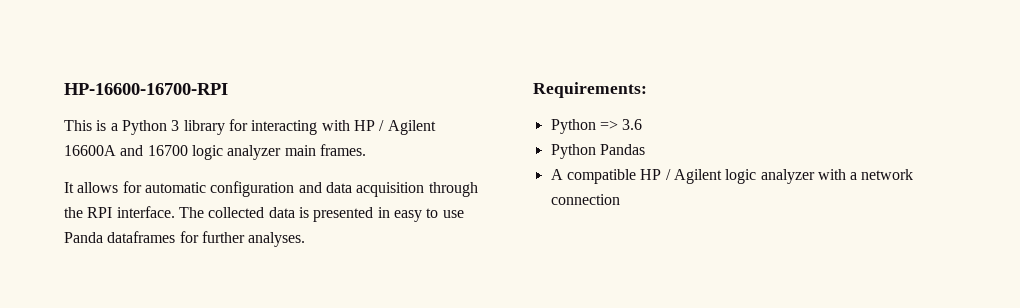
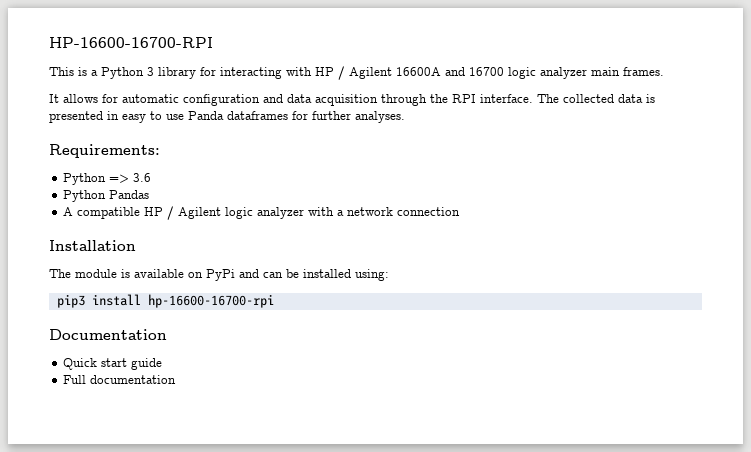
+ Installation
+ The module is available on PyPi and can be installed using:
+ pip3 install hp-16600-16700-rpi
+ Documentation
+ Quick start guide
+ Full documentation

